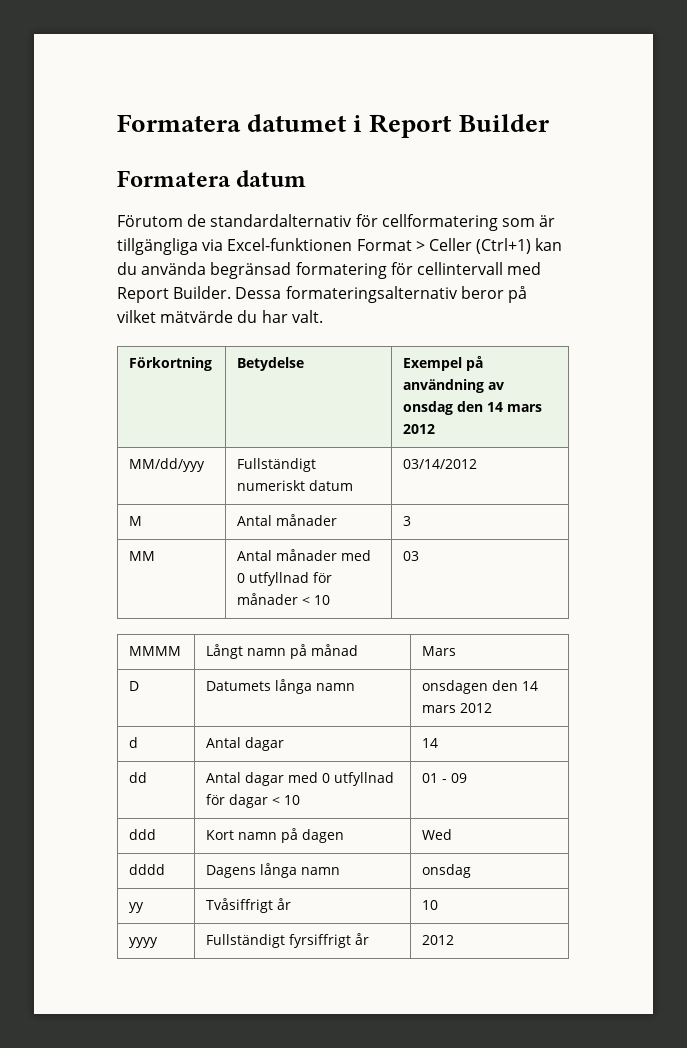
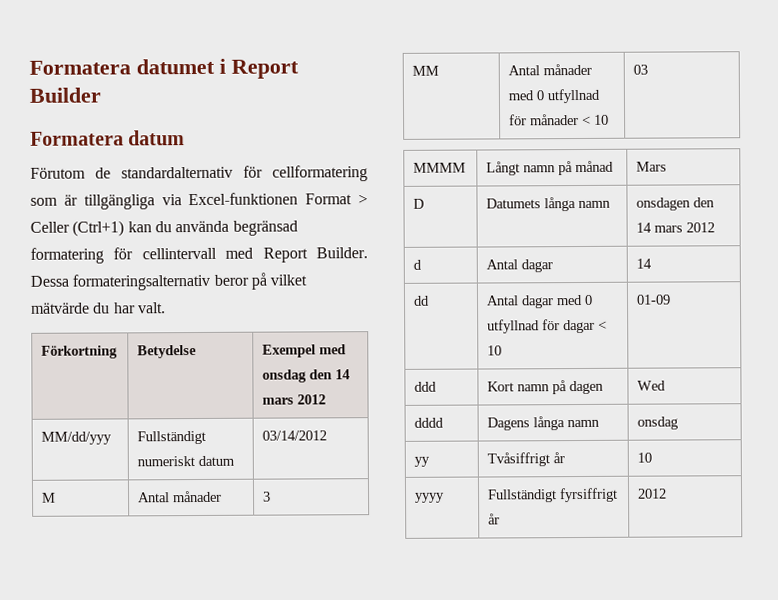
- Förkortning | Betydelse | Exempel på användning av onsdag den 14 mars 2012
+ Förkortning | Betydelse | Exempel med onsdag den 14 mars 2012
- dd | Antal dagar med 0 utfyllnad för dagar < 10 | 01 - 09
+ dd | Antal dagar med 0 utfyllnad för dagar < 10 | 01-09

